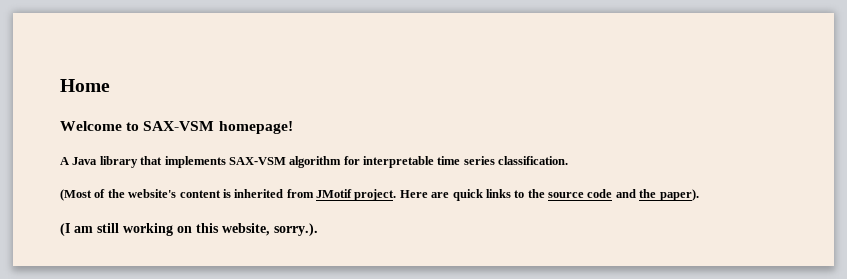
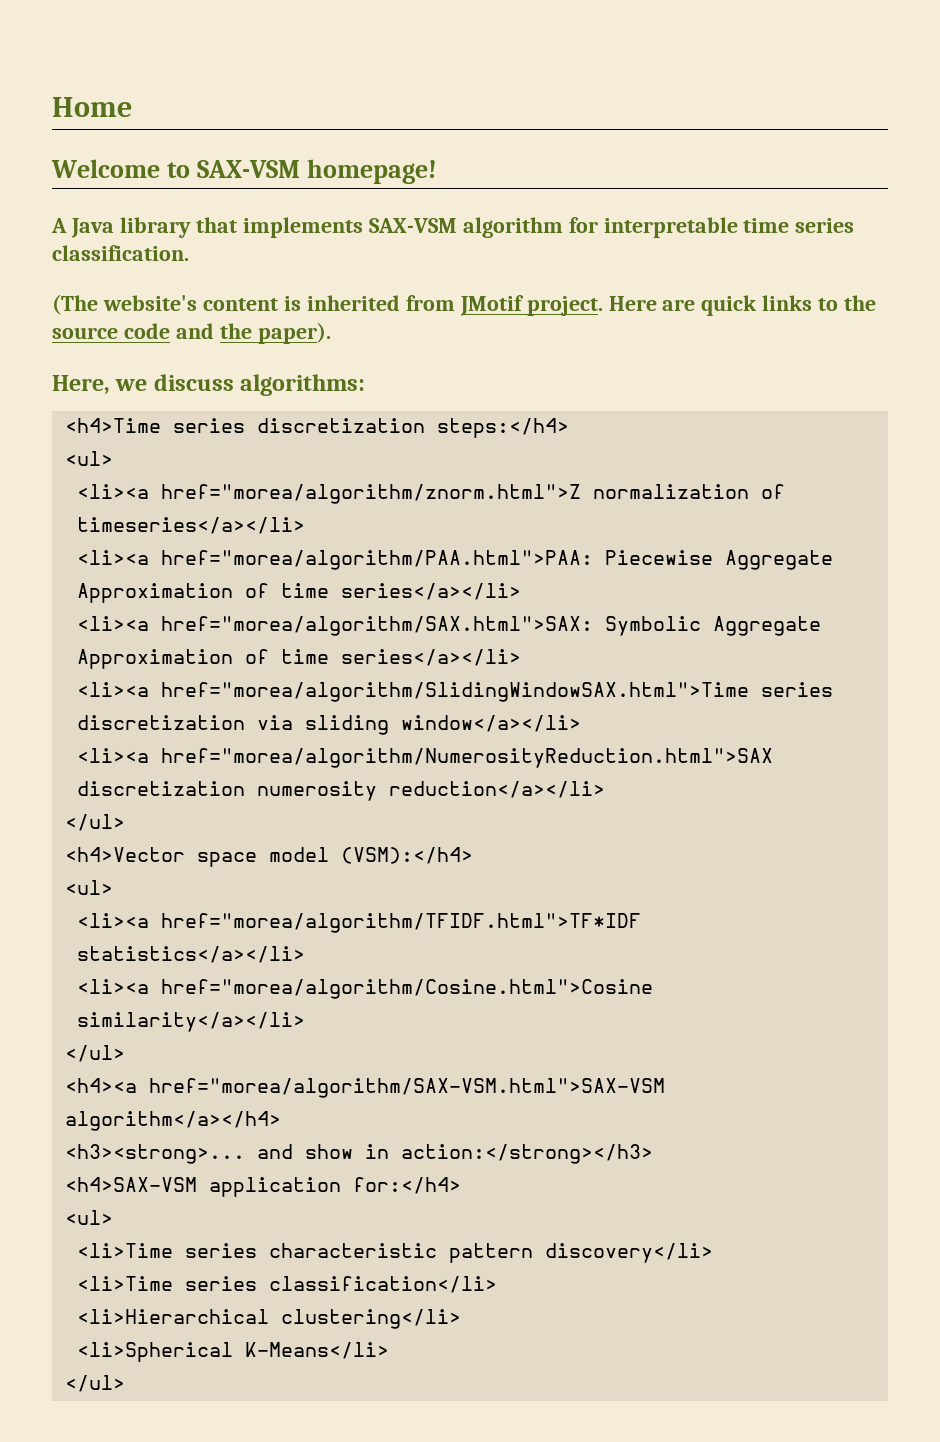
- (Most of the website's content is inherited from JMotif project.
+ (The website's content is inherited from JMotif project.
- (I am still working on this website, sorry.).
+ Here, we discuss algorithms:
+ <h4>Time series discretization steps:</h4>
+ <ul>
+ <li><a href="morea/algorithm/znorm.html">Z normalization of timeseries</a></li>
+ <li><a href="morea/algorithm/PAA.html">PAA: Piecewise Aggregate Approximation of time series</a></li>
+ <li><a href="morea/algorithm/SAX.html">SAX: Symbolic Aggregate Approximation of time series</a></li>
+ <li><a href="morea/algorithm/SlidingWindowSAX.html">Time series discretization via sliding window</a></li>
+ <li><a href="morea/algorithm/NumerosityReduction.html">SAX discretization numerosity reduction</a></li>
+ </ul>
+ <h4>Vector space model (VSM):</h4>
+ <ul>
+ <li><a href="morea/algorithm/TFIDF.html">TF*IDF statistics</a></li>
+ <li><a href="morea/algorithm/Cosine.html">Cosine similarity</a></li>
+ </ul>
+ <h4><a href="morea/algorithm/SAX-VSM.html">SAX-VSM algorithm</a></h4>
+ <h3><strong>... and show in action:</strong></h3>
+ <h4>SAX-VSM application for:</h4>
+ <ul>
+ <li>Time series characteristic pattern discovery</li>
+ <li>Time series classification</li>
+ <li>Hierarchical clustering</li>
+ <li>Spherical K-Means</li>
+ </ul>

